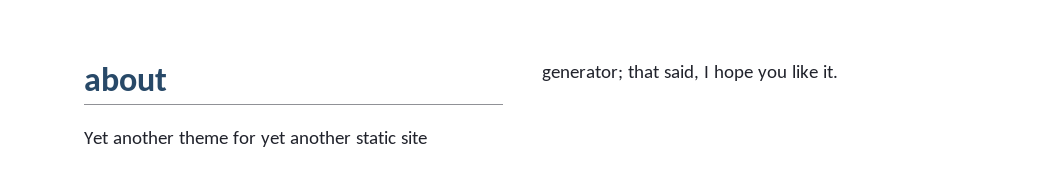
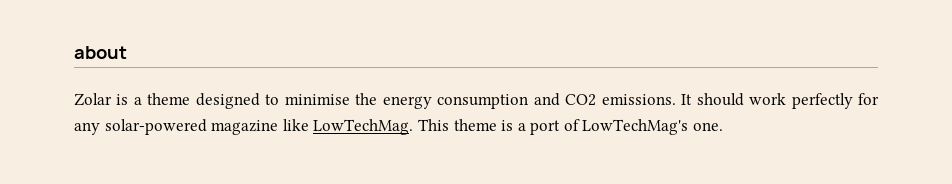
- Yet another theme for yet another static site generator; that said, I hope you like it.
+ Zolar is a theme designed to minimise the energy consumption and CO2 emissions. It should work perfectly for any solar-powered magazine like LowTechMag. This theme is a port of LowTechMag's one.

